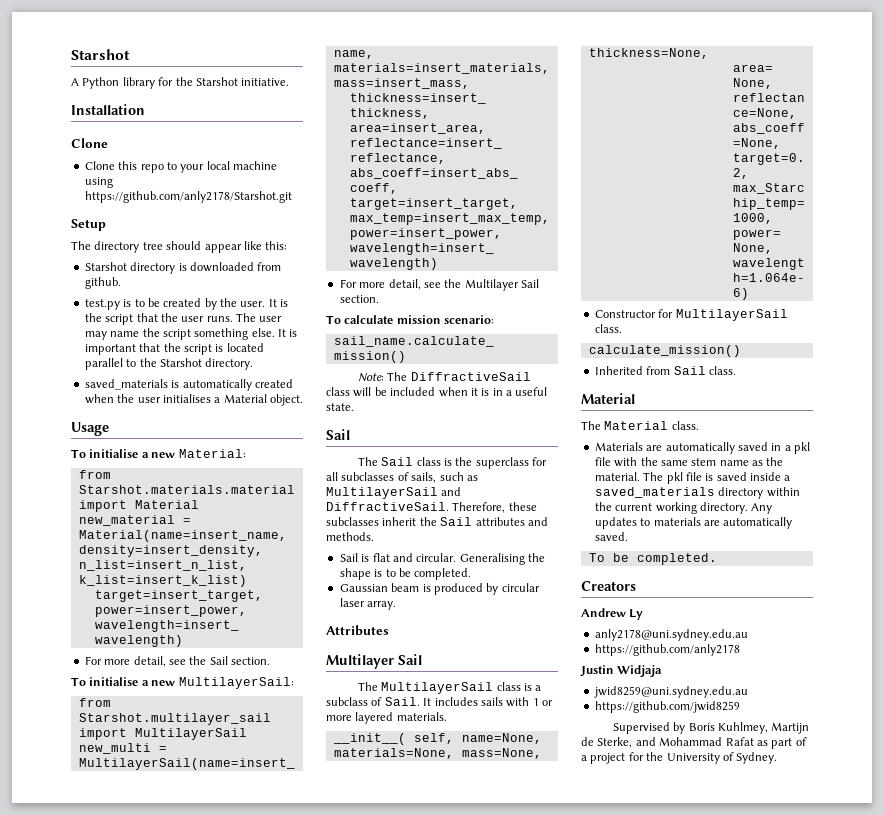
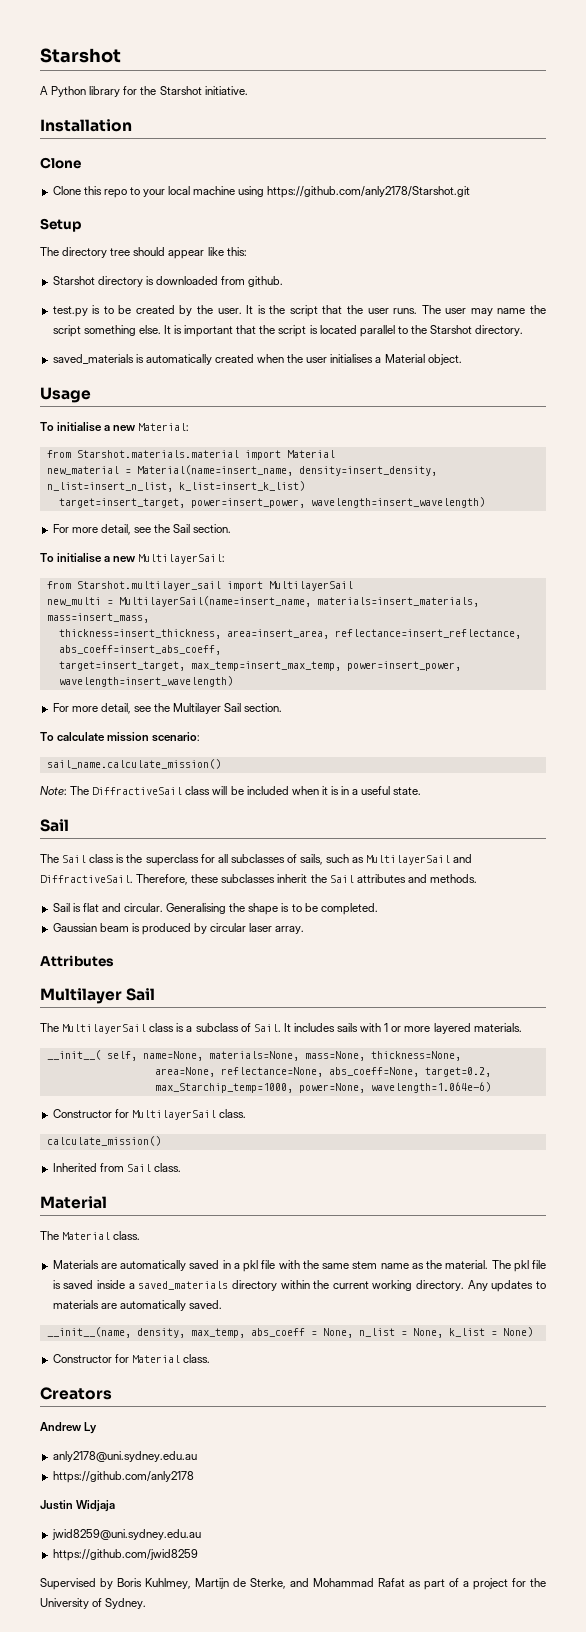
- To be completed.
+ __init__(name, density, max_temp, abs_coeff = None, n_list = None, k_list = None)
+ Constructor for Material class.

